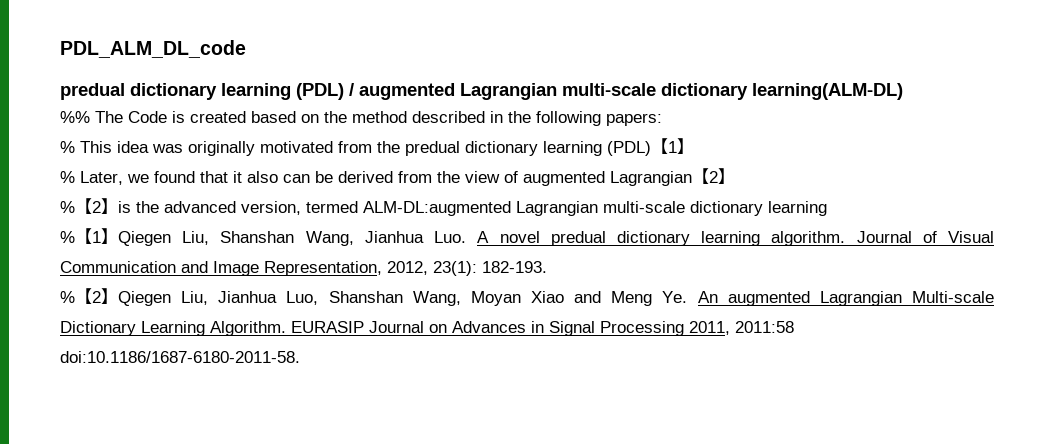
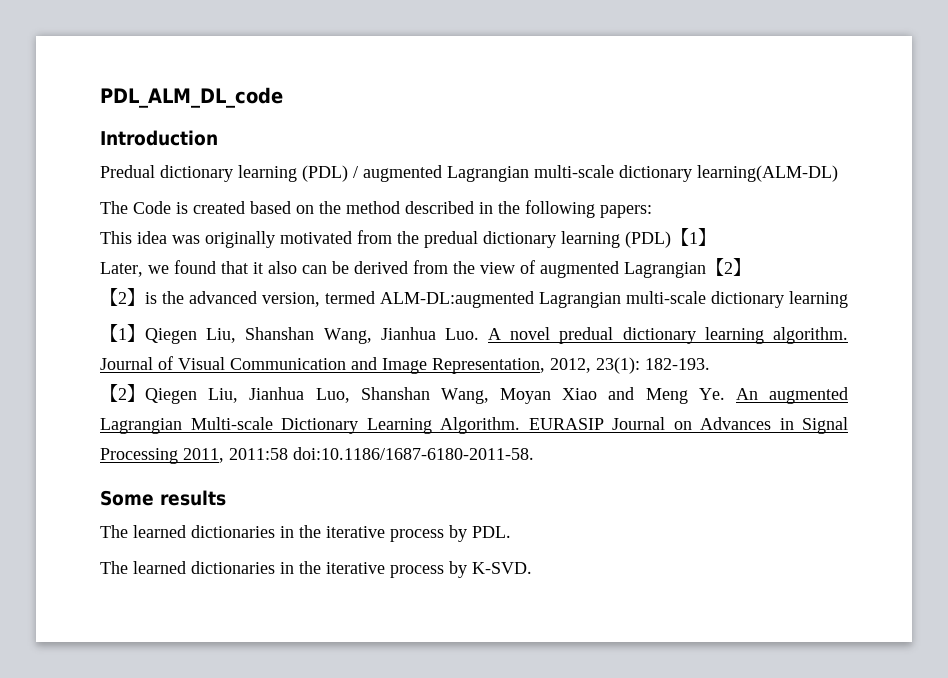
- predual dictionary learning (PDL) / augmented Lagrangian multi-scale dictionary learning(ALM-DL)
+ Introduction
+ Predual dictionary learning (PDL) / augmented Lagrangian multi-scale dictionary learning(ALM-DL)
- %% The Code is created based on the method described in the following papers:
+ The Code is created based on the method described in the following papers:
- % This idea was originally motivated from the predual dictionary learning (PDL)【1】
+ This idea was originally motivated from the predual dictionary learning (PDL)【1】
- % Later, we found that it also can be derived from the view of augmented Lagrangian【2】
+ Later, we found that it also can be derived from the view of augmented Lagrangian【2】
- %【2】is the advanced version, termed ALM-DL:augmented Lagrangian multi-scale dictionary learning
+ 【2】is the advanced version, termed ALM-DL:augmented Lagrangian multi-scale dictionary learning
- %【1】Qiegen Liu, Shanshan Wang, Jianhua Luo. A novel predual dictionary learning algorithm.
+ 【1】Qiegen Liu, Shanshan Wang, Jianhua Luo. A novel predual dictionary learning algorithm.
- %【2】Qiegen Liu, Jianhua Luo, Shanshan Wang, Moyan Xiao and Meng Ye. An augmented Lagrangian Multi-scale Dictionary Learning Algorithm.
+ 【2】Qiegen Liu, Jianhua Luo, Shanshan Wang, Moyan Xiao and Meng Ye. An augmented Lagrangian Multi-scale Dictionary Learning Algorithm.
+ Some results
+ The learned dictionaries in the iterative process by PDL.
+ The learned dictionaries in the iterative process by K-SVD.

